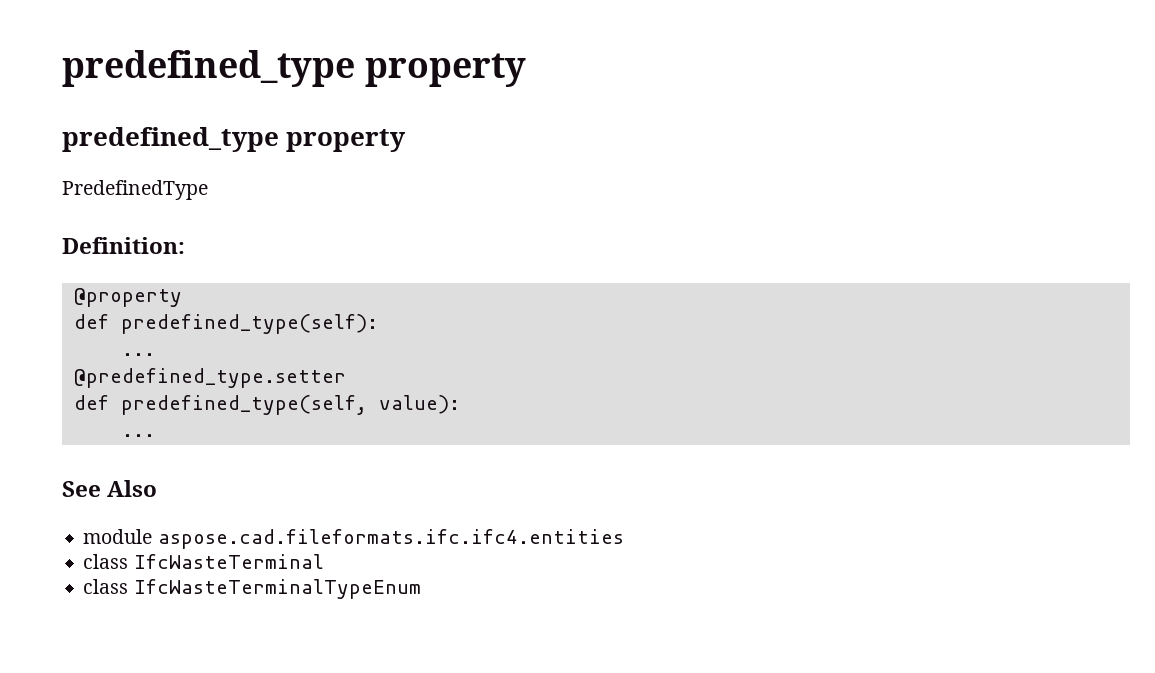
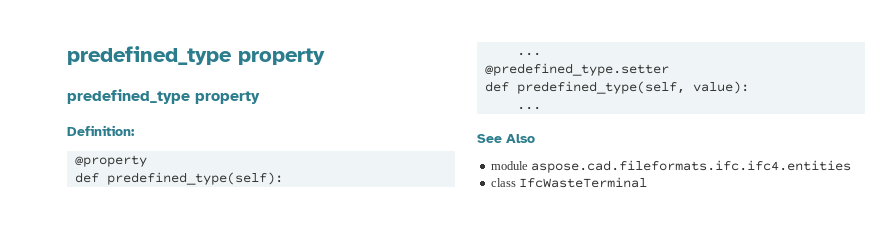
- PredefinedType
- class IfcWasteTerminalTypeEnum

